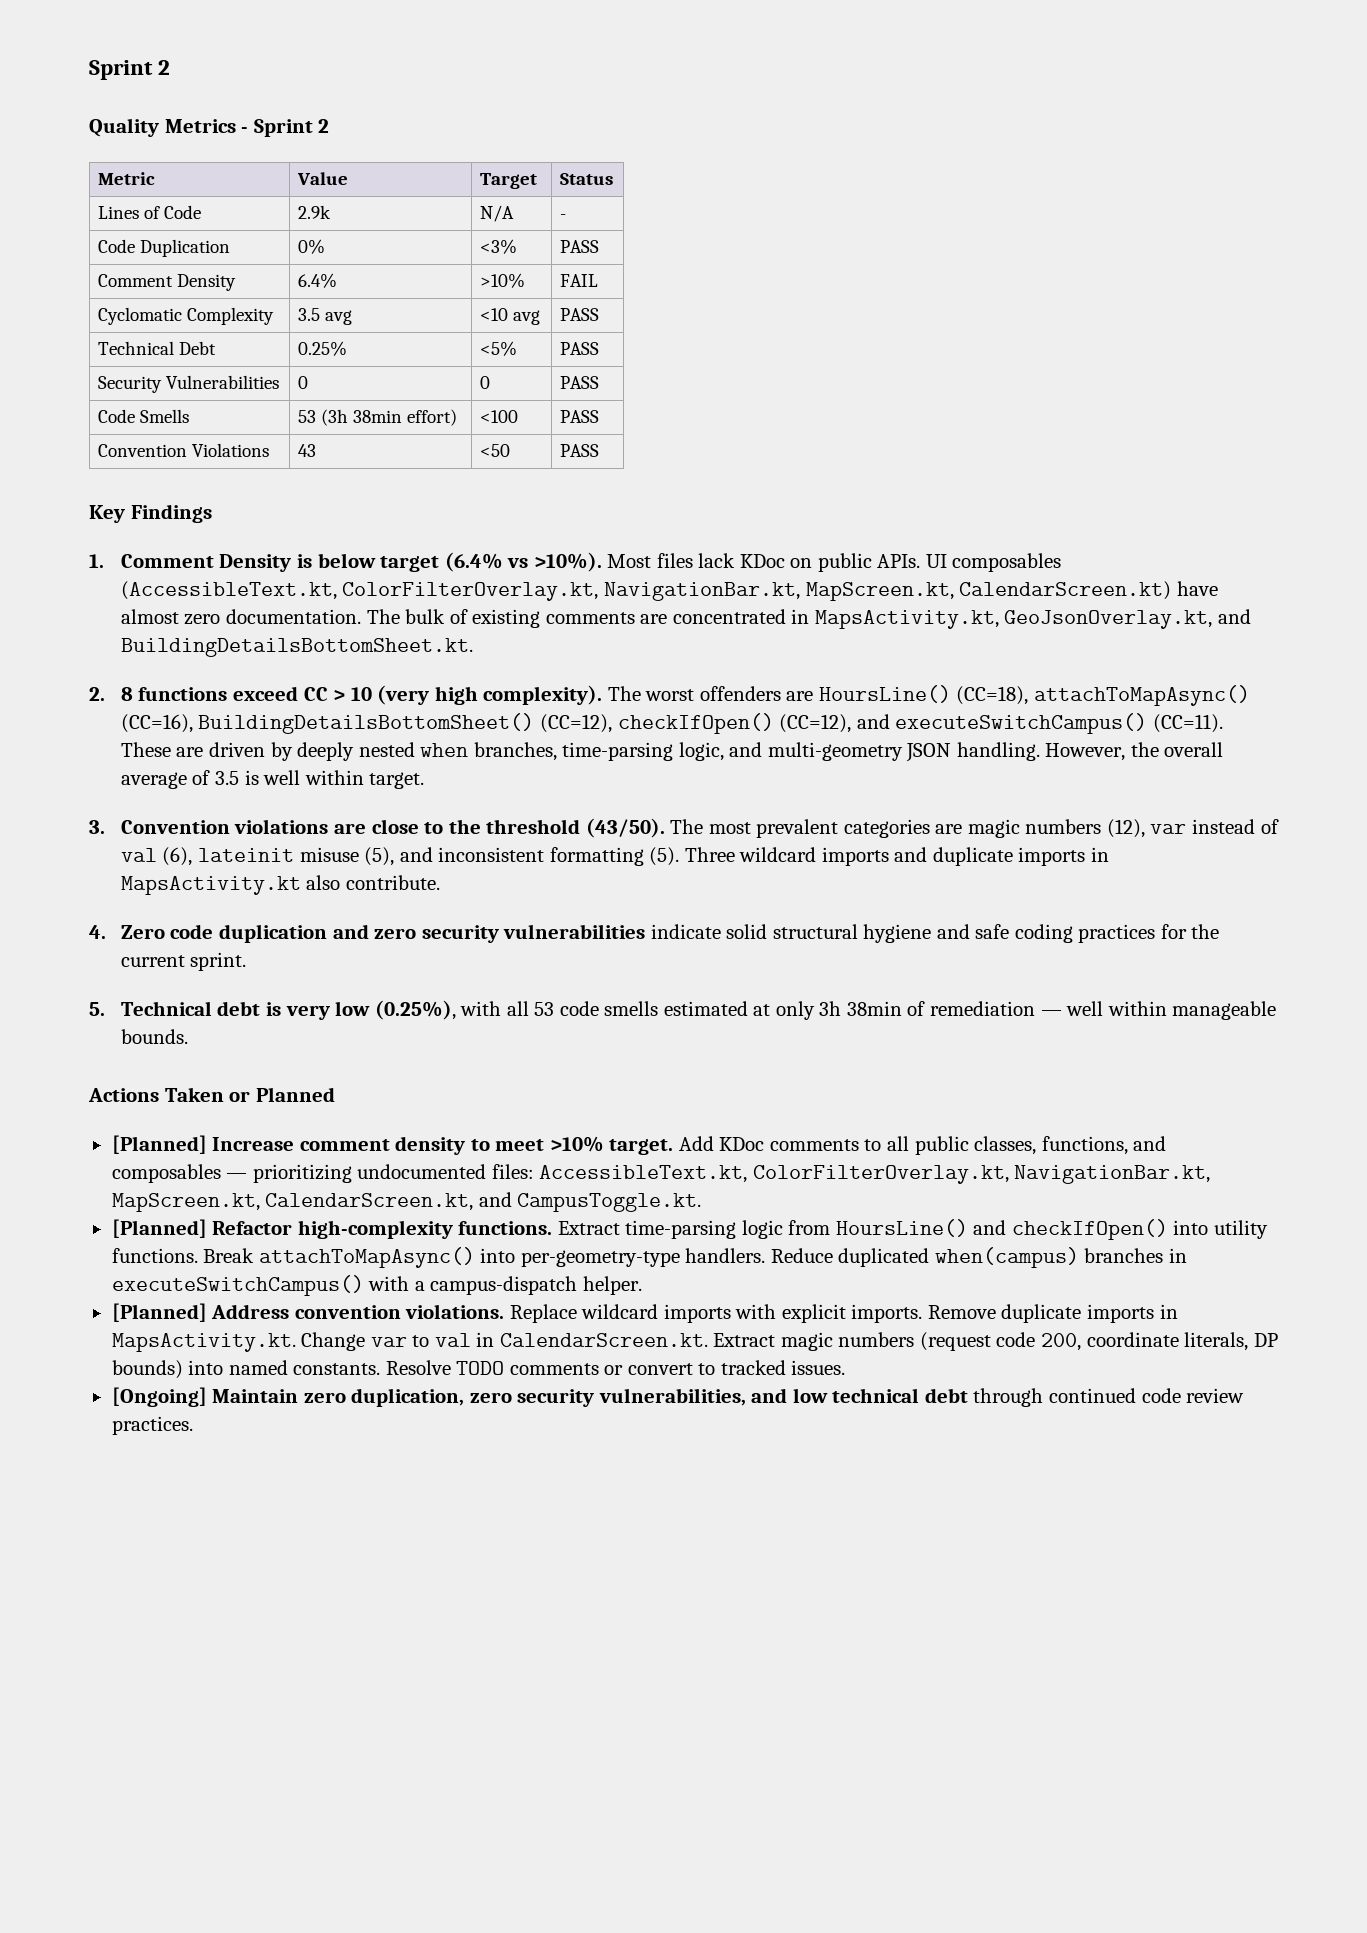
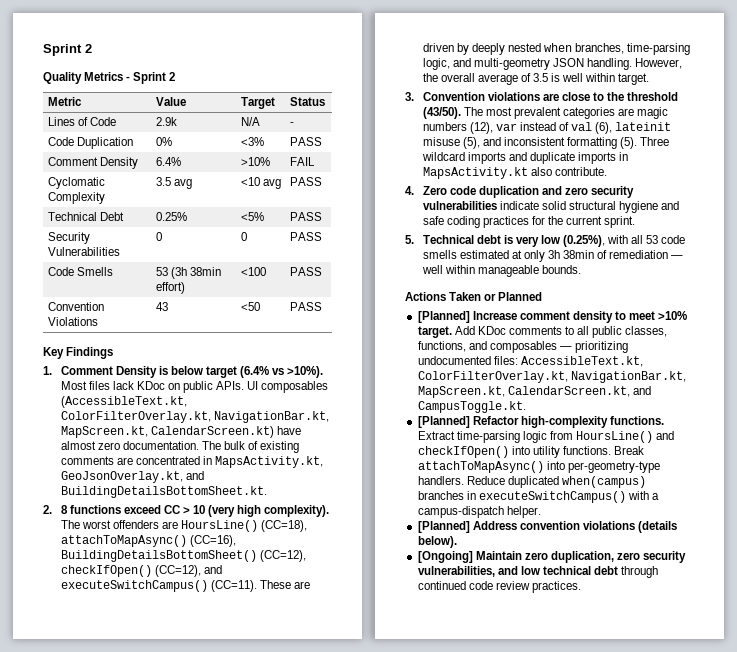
- [Planned] Address convention violations. Replace wildcard imports with explicit imports. Remove duplicate imports in MapsActivity.kt. Change var to val in CalendarScreen.kt. Extract magic numbers (request code 200, coordinate literals, DP bounds) into named constants. Resolve TODO comments or convert to tracked issues.
+ [Planned] Address convention violations (details below).

